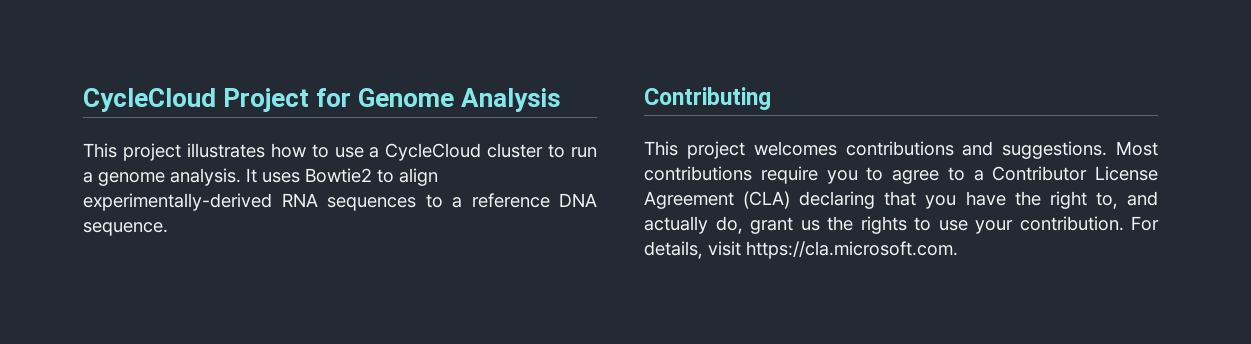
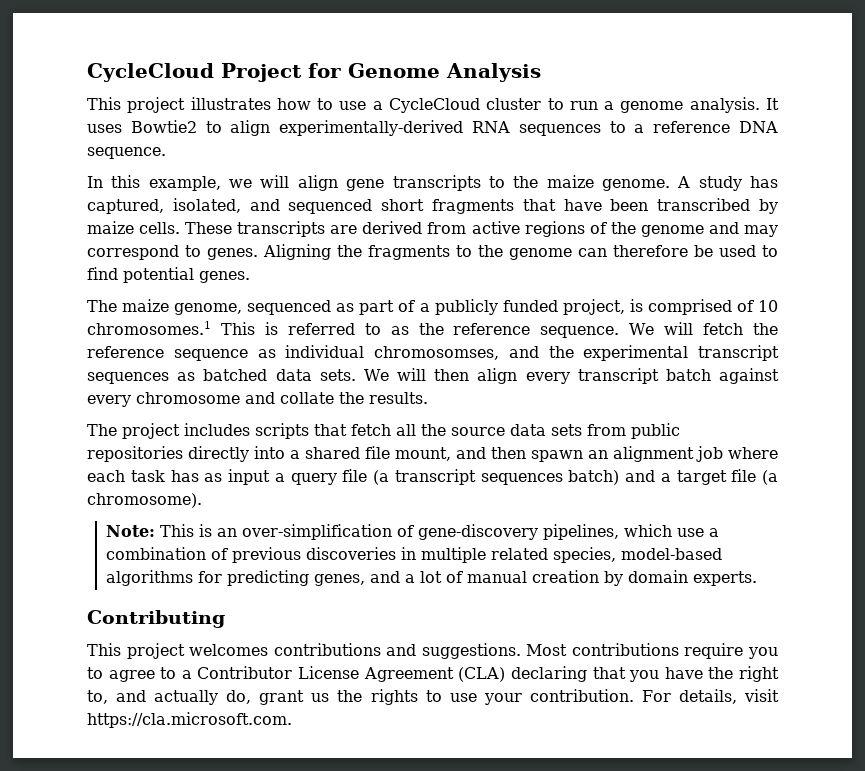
+ In this example, we will align gene transcripts to the maize genome. A study has captured, isolated, and sequenced short fragments that have been transcribed by maize cells. These transcripts are derived from active regions of the genome and may correspond to genes. Aligning the fragments to the genome can therefore be used to find potential genes.
+ The maize genome, sequenced as part of a publicly funded project, is comprised of 10 chromosomes.1 This is referred to as the reference sequence. We will fetch the reference sequence as individual chromosomses, and the experimental transcript sequences as batched data sets. We will then align every transcript batch against every chromosome and collate the results.
+ The project includes scripts that fetch all the source data sets from public repositories directly into a shared file mount, and then spawn an alignment job where each task has as input a query file (a transcript sequences batch) and a target file (a chromosome).
+ Note: This is an over-simplification of gene-discovery pipelines, which use a combination of previous discoveries in multiple related species, model-based algorithms for predicting genes, and a lot of manual creation by domain experts.

